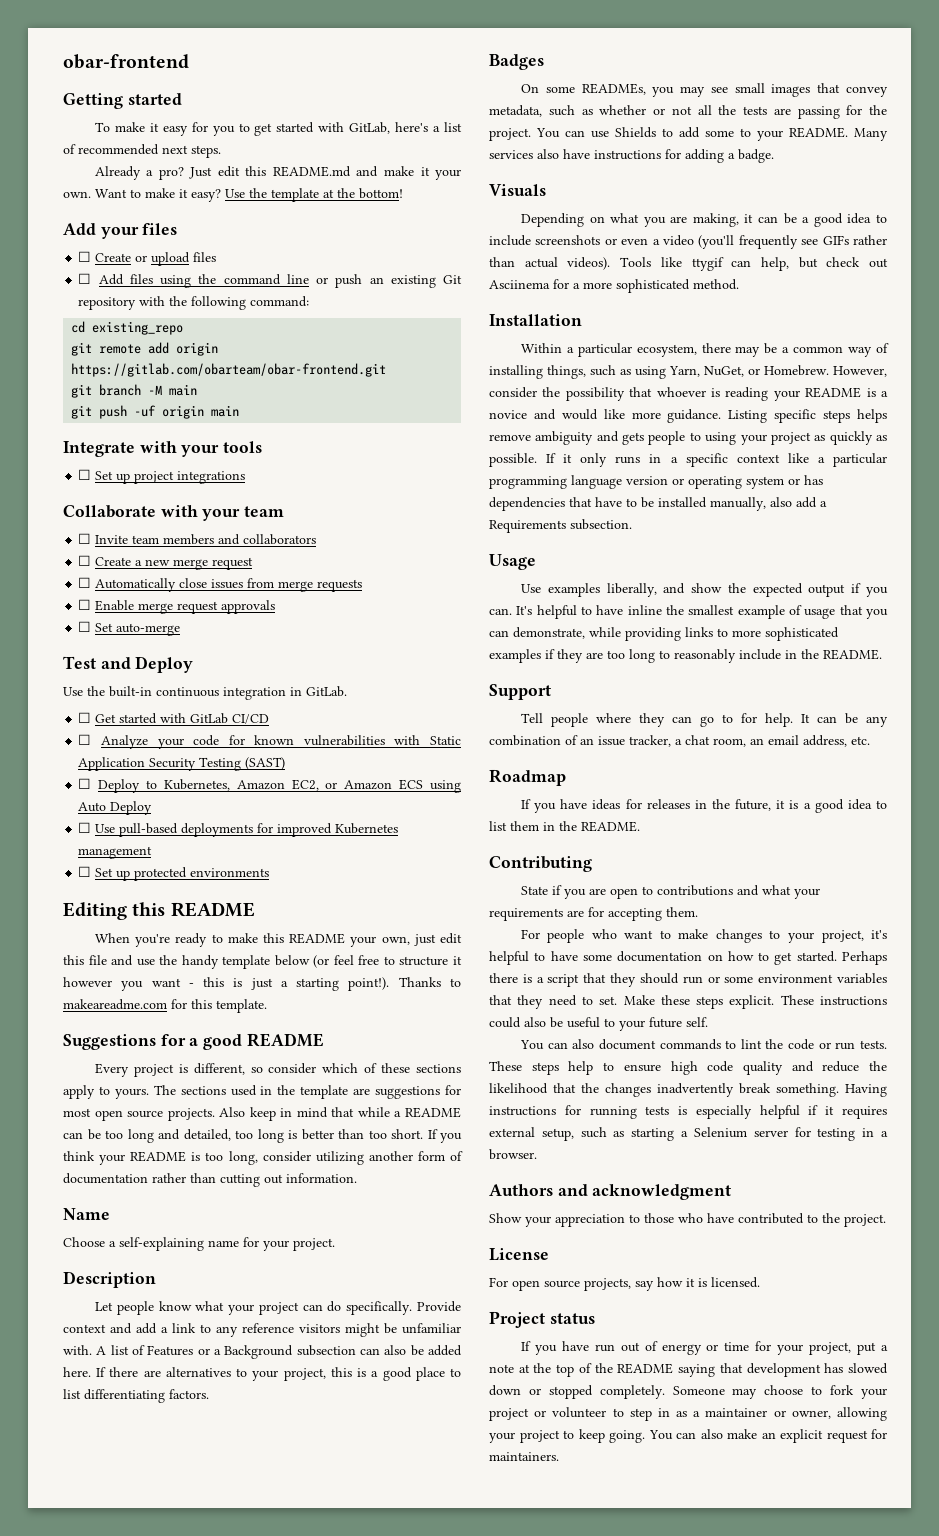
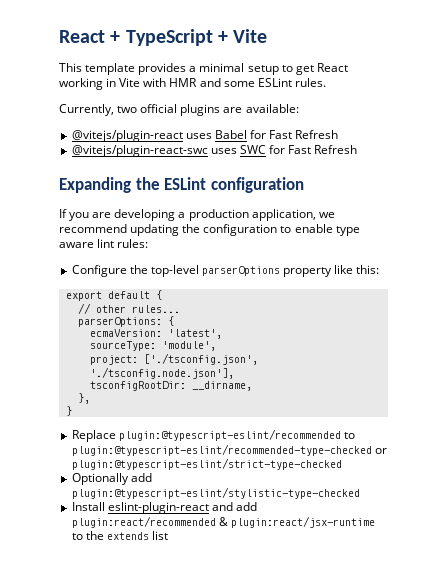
- obar-frontend
- Getting started
- To make it easy for you to get started with GitLab, here's a list of recommended next steps.
- Already a pro? Just edit this README.md and make it your own. Want to make it easy? Use the template at the bottom!
- Add your files
- ☐ Create or upload files
- ☐ Add files using the command line or push an existing Git repository with the following command:
- cd existing_repo
- git remote add origin https://gitlab.com/obarteam/obar-frontend.git
- git branch -M main
- git push -uf origin main
- Integrate with your tools
- ☐ Set up project integrations
- Collaborate with your team
- ☐ Invite team members and collaborators
- ☐ Create a new merge request
- ☐ Automatically close issues from merge requests
- ☐ Enable merge request approvals
- ☐ Set auto-merge
- Test and Deploy
- Use the built-in continuous integration in GitLab.
- ☐ Get started with GitLab CI/CD
- ☐ Analyze your code for known vulnerabilities with Static Application Security Testing (SAST)
- ☐ Deploy to Kubernetes, Amazon EC2, or Amazon ECS using Auto Deploy
- ☐ Use pull-based deployments for improved Kubernetes management
- ☐ Set up protected environments
- Editing this README
- When you're ready to make this README your own, just edit this file and use the handy template below (or feel free to structure it however you want - this is just a starting point!). Thanks to makeareadme.com for this template.
- Suggestions for a good README
- Every project is different, so consider which of these sections apply to yours. The sections used in the template are suggestions for most open source projects. Also keep in mind that while a README can be too long and detailed, too long is better than too short. If you think your README is too long, consider utilizing another form of documentation rather than cutting out information.
- Name
- Choose a self-explaining name for your project.
- Description
- Let people know what your project can do specifically. Provide context and add a link to any reference visitors might be unfamiliar with. A list of Features or a Background subsection can also be added here. If there are alternatives to your project, this is a good place to list differentiating factors.
- Badges
- On some READMEs, you may see small images that convey metadata, such as whether or not all the tests are passing for the project. You can use Shields to add some to your README. Many services also have instructions for adding a badge.
- Visuals
- Depending on what you are making, it can be a good idea to include screenshots or even a video (you'll frequently see GIFs rather than actual videos). Tools like ttygif can help, but check out Asciinema for a more sophisticated method.
- Installation
- Within a particular ecosystem, there may be a common way of installing things, such as using Yarn, NuGet, or Homebrew. However, consider the possibility that whoever is reading your README is a novice and would like more guidance. Listing specific steps helps remove ambiguity and gets people to using your project as quickly as possible. If it only runs in a specific context like a particular programming language version or operating system or has dependencies that have to be installed manually, also add a Requirements subsection.
- Usage
- Use examples liberally, and show the expected output if you can. It's helpful to have inline the smallest example of usage that you can demonstrate, while providing links to more sophisticated examples if they are too long to reasonably include in the README.
- Support
- Tell people where they can go to for help. It can be any combination of an issue tracker, a chat room, an email address, etc.
- Roadmap
- If you have ideas for releases in the future, it is a good idea to list them in the README.
- Contributing
- State if you are open to contributions and what your requirements are for accepting them.
- For people who want to make changes to your project, it's helpful to have some documentation on how to get started. Perhaps there is a script that they should run or some environment variables that they need to set. Make these steps explicit. These instructions could also be useful to your future self.
- You can also document commands to lint the code or run tests. These steps help to ensure high code quality and reduce the likelihood that the changes inadvertently break something. Having instructions for running tests is especially helpful if it requires external setup, such as starting a Selenium server for testing in a browser.
- Authors and acknowledgment
- Show your appreciation to those who have contributed to the project.
- License
- For open source projects, say how it is licensed.
- Project status
- If you have run out of energy or time for your project, put a note at the top of the README saying that development has slowed down or stopped completely. Someone may choose to fork your project or volunteer to step in as a maintainer or owner, allowing your project to keep going. You can also make an explicit request for maintainers.
+ React + TypeScript + Vite
+ This template provides a minimal setup to get React working in Vite with HMR and some ESLint rules.
+ Currently, two official plugins are available:
+ @vitejs/plugin-react uses Babel for Fast Refresh
+ @vitejs/plugin-react-swc uses SWC for Fast Refresh
+ Expanding the ESLint configuration
+ If you are developing a production application, we recommend updating the configuration to enable type aware lint rules:
+ Configure the top-level parserOptions property like this:
+ export default {
+ // other rules...
+ parserOptions: {
+ ecmaVersion: 'latest',
+ sourceType: 'module',
+ project: ['./tsconfig.json', './tsconfig.node.json'],
+ tsconfigRootDir: __dirname,
+ },
+ }
+ Replace plugin:@typescript-eslint/recommended to plugin:@typescript-eslint/recommended-type-checked or plugin:@typescript-eslint/strict-type-checked
+ Optionally add plugin:@typescript-eslint/stylistic-type-checked
+ Install eslint-plugin-react and add plugin:react/recommended & plugin:react/jsx-runtime to the extends list

